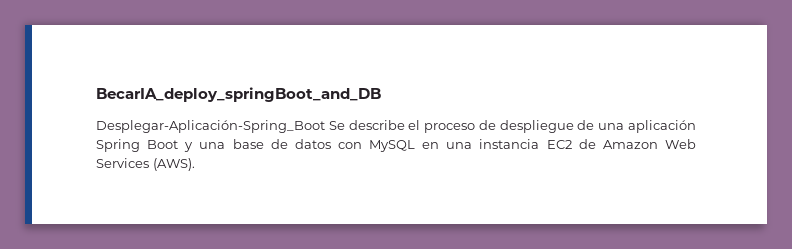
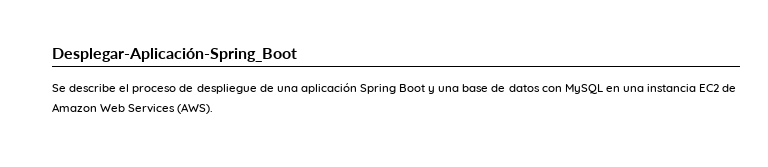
- BecarIA_deploy_springBoot_and_DB
- Desplegar-Aplicación-Spring_Boot Se describe el proceso de despliegue de una aplicación Spring Boot y una base de datos con MySQL en una instancia EC2 de Amazon Web Services (AWS).
+ Desplegar-Aplicación-Spring_Boot
+ Se describe el proceso de despliegue de una aplicación Spring Boot y una base de datos con MySQL en una instancia EC2 de Amazon Web Services (AWS).

